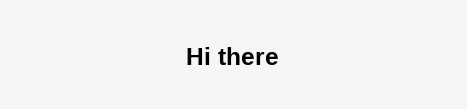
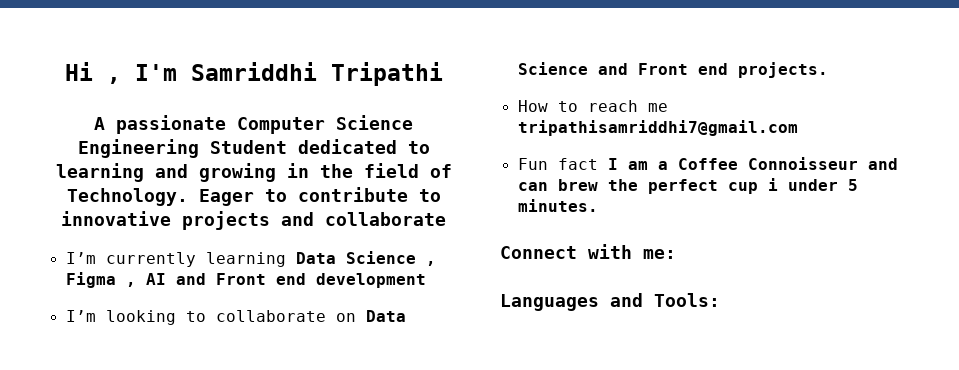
- Hi there
+ Hi , I'm Samriddhi Tripathi
+ A passionate Computer Science Engineering Student dedicated to learning and growing in the field of Technology. Eager to contribute to innovative projects and collaborate
+ I’m currently learning Data Science , Figma , AI and Front end development
+ I’m looking to collaborate on Data Science and Front end projects.
+ How to reach me tripathisamriddhi7@gmail.com
+ Fun fact I am a Coffee Connoisseur and can brew the perfect cup i under 5 minutes.
+ Connect with me:
+ Languages and Tools:

